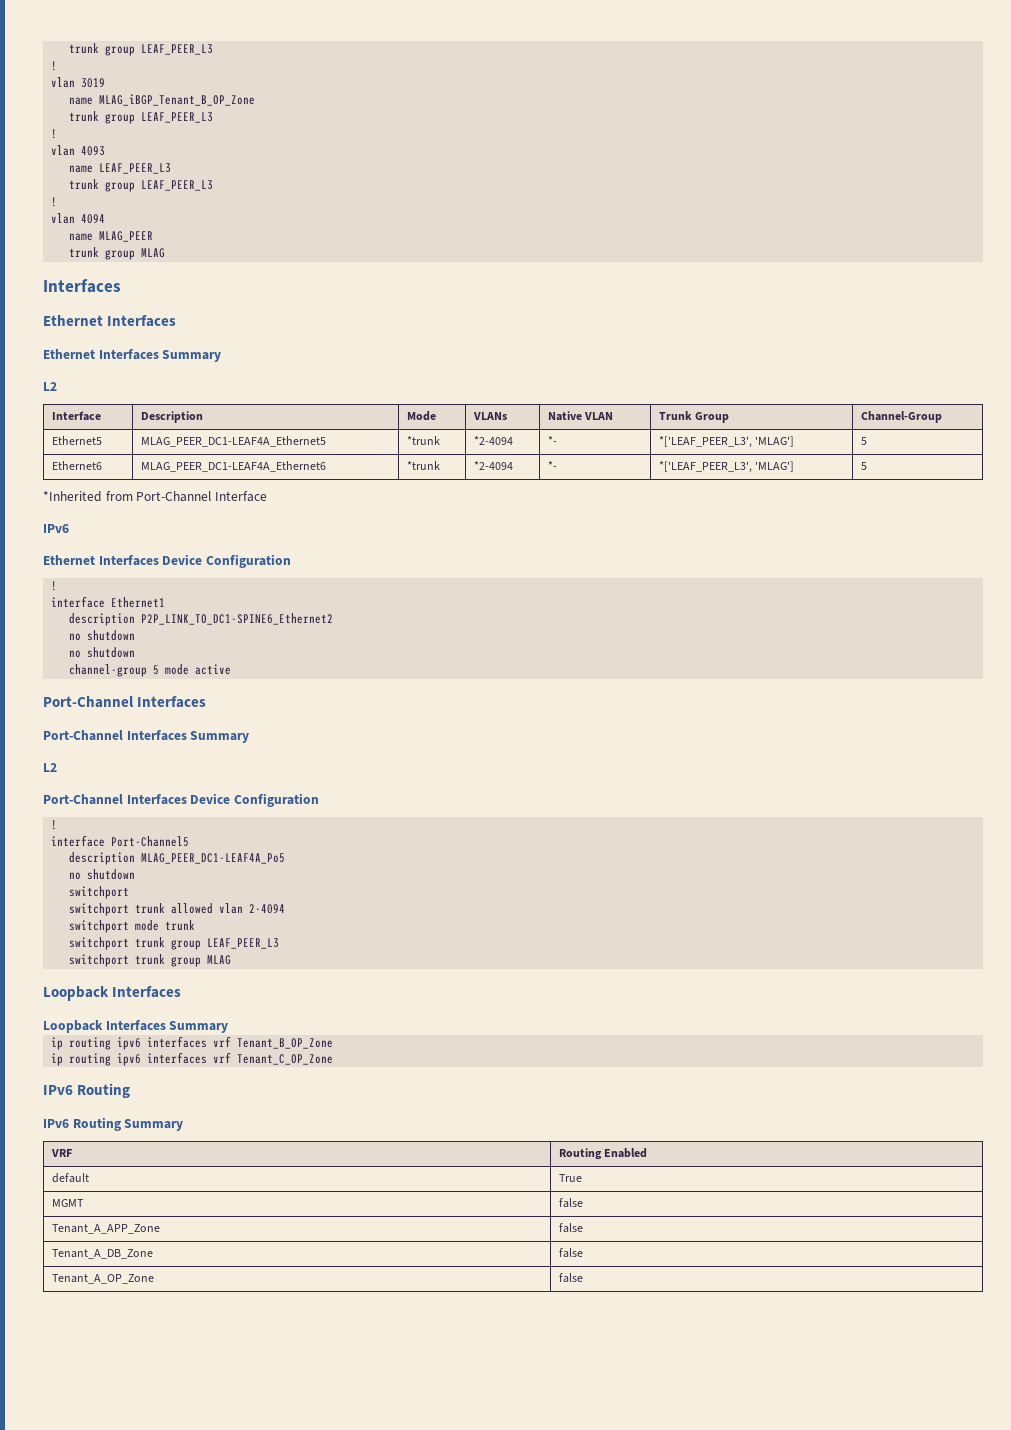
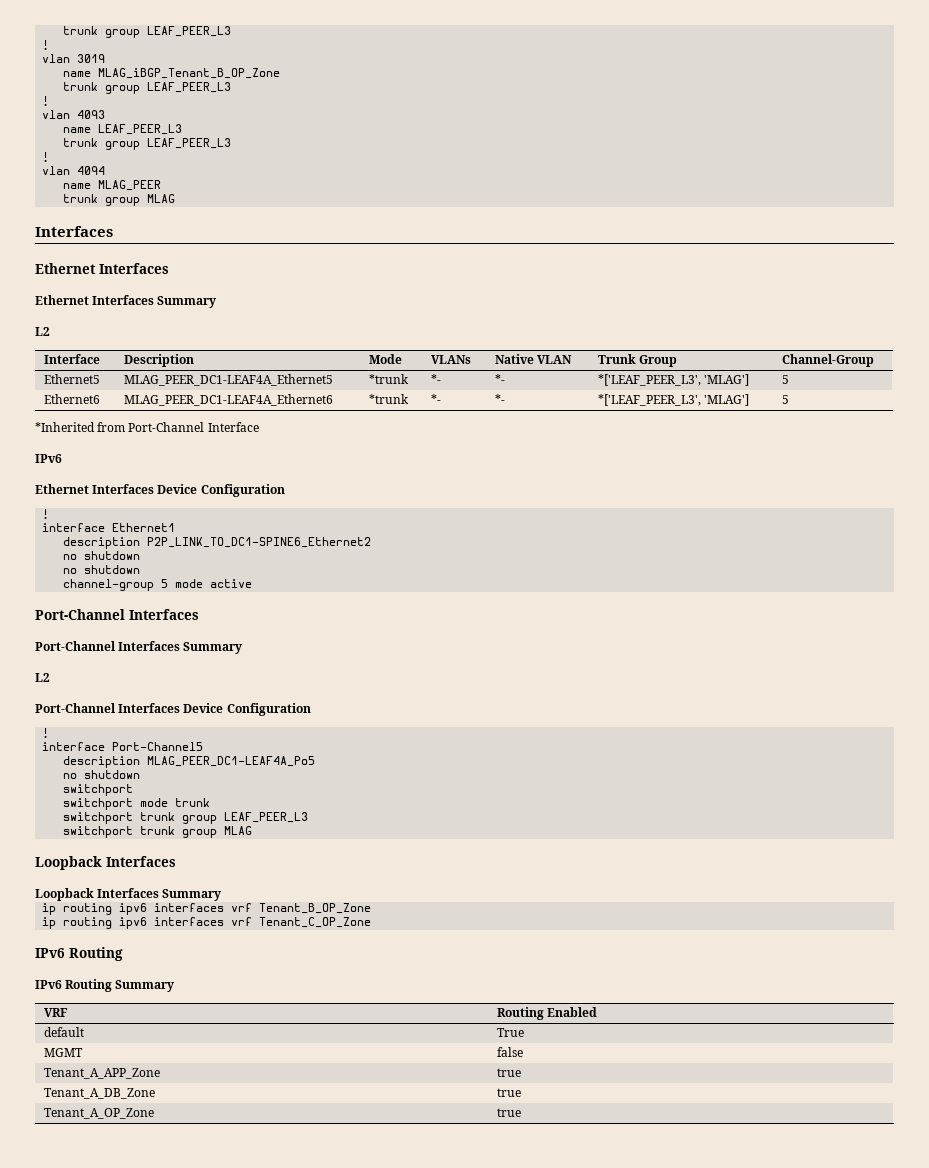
- Ethernet5 | MLAG_PEER_DC1-LEAF4A_Ethernet5 | *trunk | *2-4094 | *- | *['LEAF_PEER_L3', 'MLAG'] | 5
+ Ethernet5 | MLAG_PEER_DC1-LEAF4A_Ethernet5 | *trunk | *- | *- | *['LEAF_PEER_L3', 'MLAG'] | 5
- Ethernet6 | MLAG_PEER_DC1-LEAF4A_Ethernet6 | *trunk | *2-4094 | *- | *['LEAF_PEER_L3', 'MLAG'] | 5
+ Ethernet6 | MLAG_PEER_DC1-LEAF4A_Ethernet6 | *trunk | *- | *- | *['LEAF_PEER_L3', 'MLAG'] | 5
- switchport trunk allowed vlan 2-4094
- Tenant_A_APP_Zone | false
+ Tenant_A_APP_Zone | true
- Tenant_A_DB_Zone | false
+ Tenant_A_DB_Zone | true
- Tenant_A_OP_Zone | false
+ Tenant_A_OP_Zone | true

